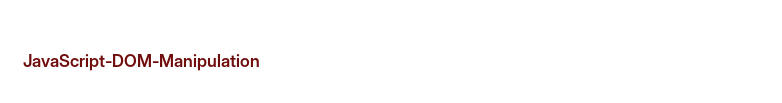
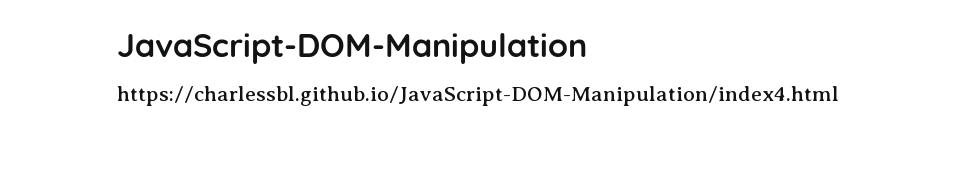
+ https://charlessbl.github.io/JavaScript-DOM-Manipulation/index4.html

